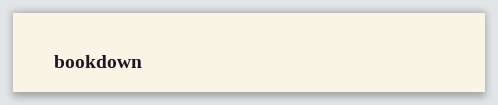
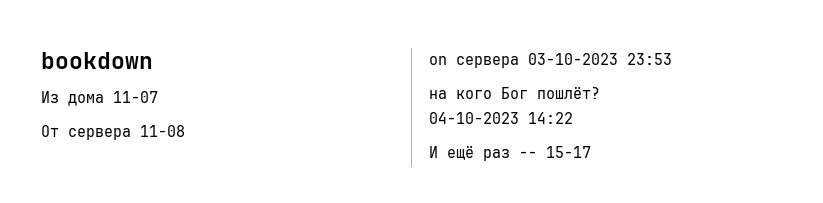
+ Из дома 11-07
+ От сервера 11-08
+ on сервера 03-10-2023 23:53
+ на кого Бог пошлёт?
+ 04-10-2023 14:22
+ И ещё раз -- 15-17

